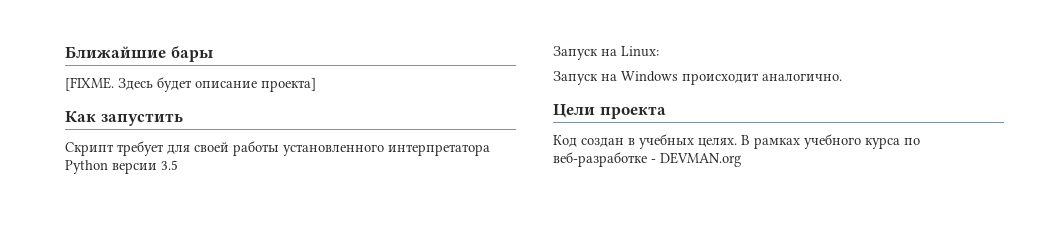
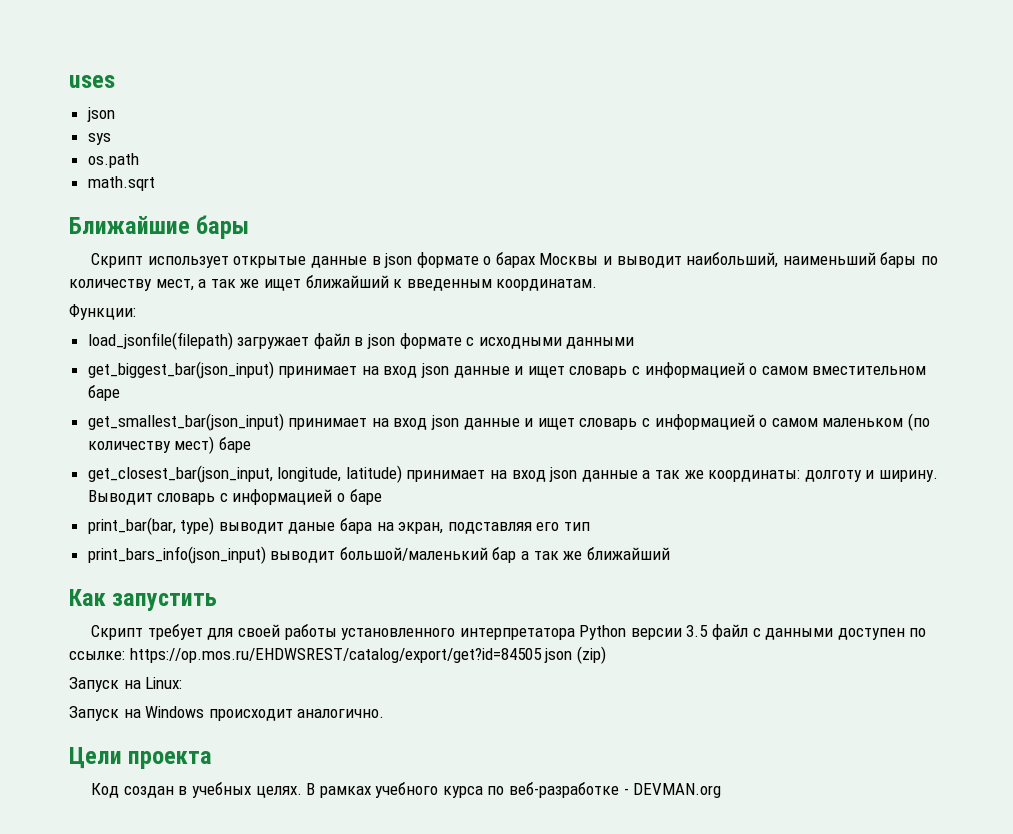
+ uses
+ json
+ sys
+ os.path
+ math.sqrt
  Ближайшие бары
- [FIXME. Здесь будет описание проекта]
+ Скрипт использует открытые данные в json формате о барах Москвы и выводит наибольший, наименьший бары по количеству мест, а так же ищет ближайший к введенным координатам.
+ Функции:
+ load_jsonfile(filepath) загружает файл в json формате с исходными данными
+ get_biggest_bar(json_input) принимает на вход json данные и ищет словарь с информацией о самом вместительном баре
+ get_smallest_bar(json_input) принимает на вход json данные и ищет словарь с информацией о самом маленьком (по количеству мест) баре
+ get_closest_bar(json_input, longitude, latitude) принимает на вход json данные а так же координаты: долготу и ширину. Выводит словарь с информацией о баре
+ print_bar(bar, type) выводит даные бара на экран, подставляя его тип
+ print_bars_info(json_input) выводит большой/маленький бар а так же ближайший
- Скрипт требует для своей работы установленного интерпретатора Python версии 3.5
+ Скрипт требует для своей работы установленного интерпретатора Python версии 3.5 файл с данными доступен по ссылке: https://op.mos.ru/EHDWSREST/catalog/export/get?id=84505 json (zip)

